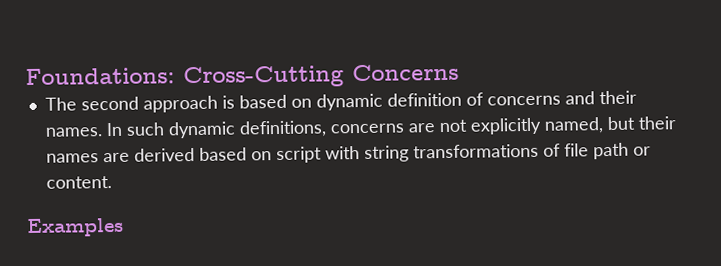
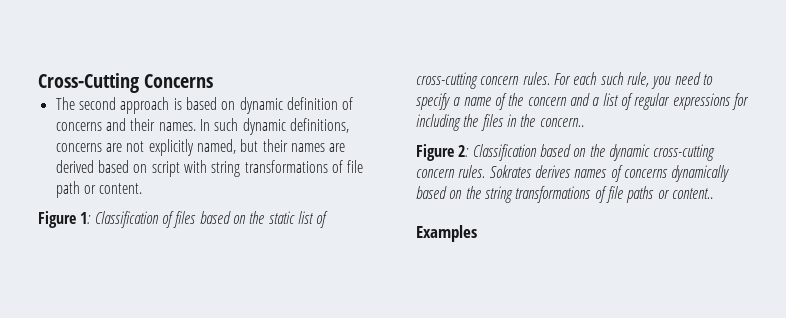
- Foundations: Cross-Cutting Concerns
+ Cross-Cutting Concerns
+ Figure 1: Classification of files based on the static list of cross-cutting concern rules. For each such rule, you need to specify a name of the concern and a list of regular expressions for including the files in the concern..
+ Figure 2: Classification based on the dynamic cross-cutting concern rules. Sokrates derives names of concerns dynamically based on the string transformations of file paths or content..

